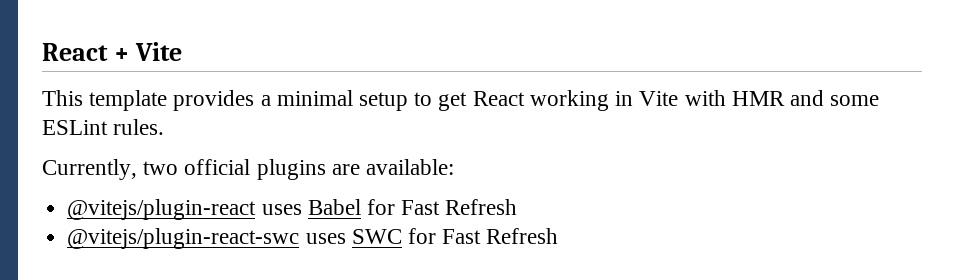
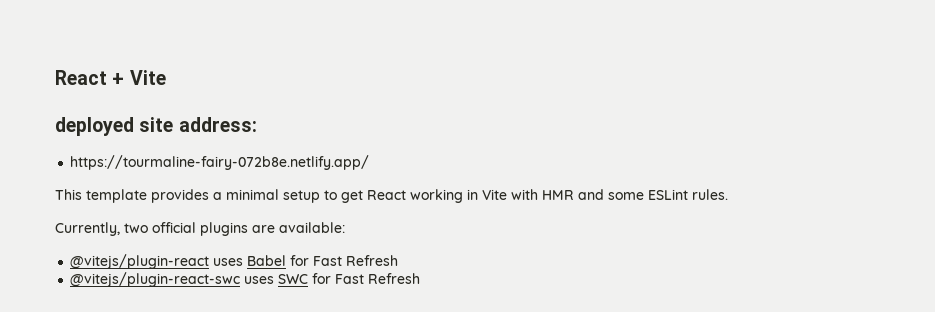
+ deployed site address:
+ https://tourmaline-fairy-072b8e.netlify.app/

